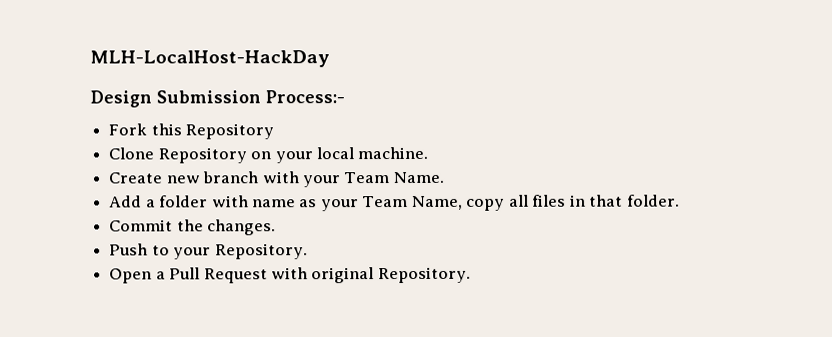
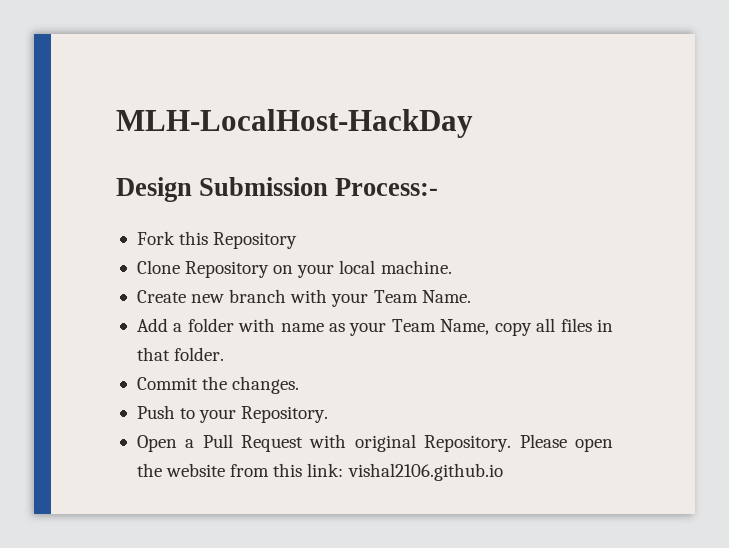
+ Please open the website from this link: vishal2106.github.io

